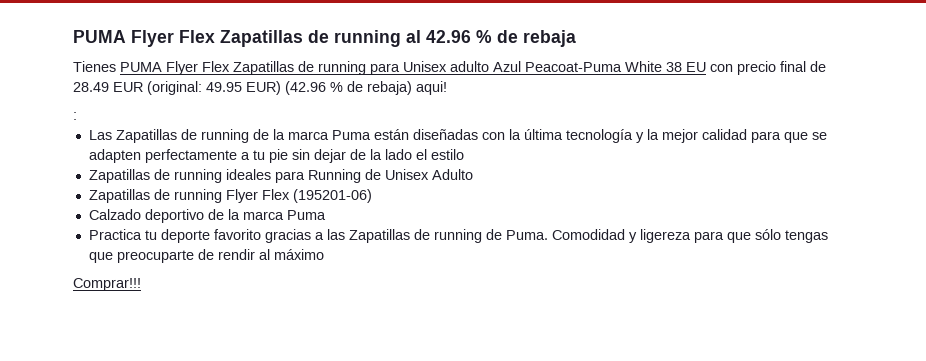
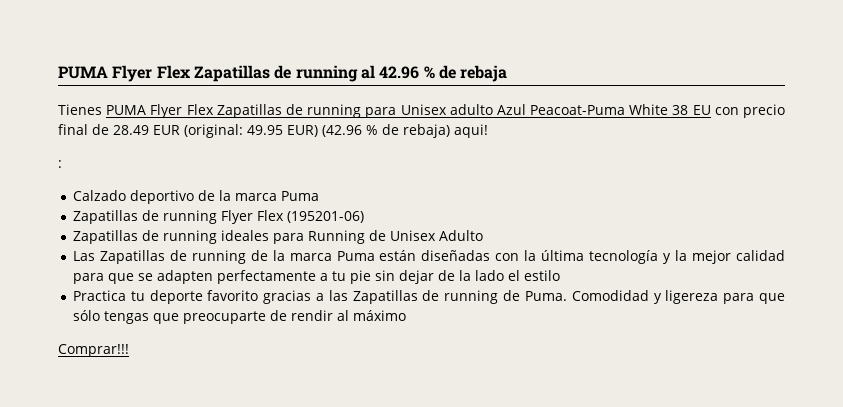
+ Calzado deportivo de la marca Puma
+ Zapatillas de running Flyer Flex (195201-06)
+ Zapatillas de running ideales para Running de Unisex Adulto
- Zapatillas de running ideales para Running de Unisex Adulto
- Zapatillas de running Flyer Flex (195201-06)
- Calzado deportivo de la marca Puma

